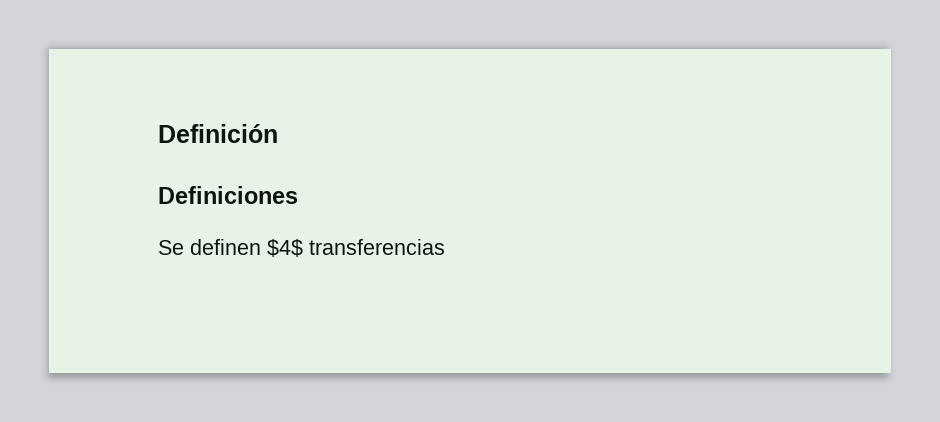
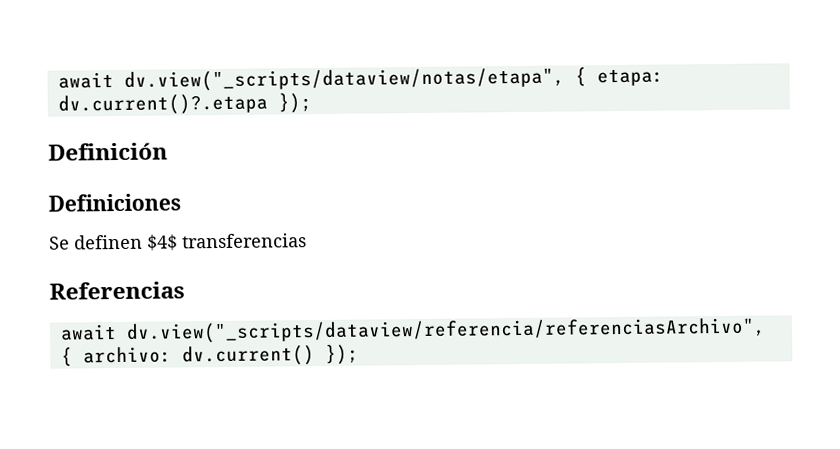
+ await dv.view("_scripts/dataview/notas/etapa", { etapa: dv.current()?.etapa });
+ Referencias
+ await dv.view("_scripts/dataview/referencia/referenciasArchivo", { archivo: dv.current() });

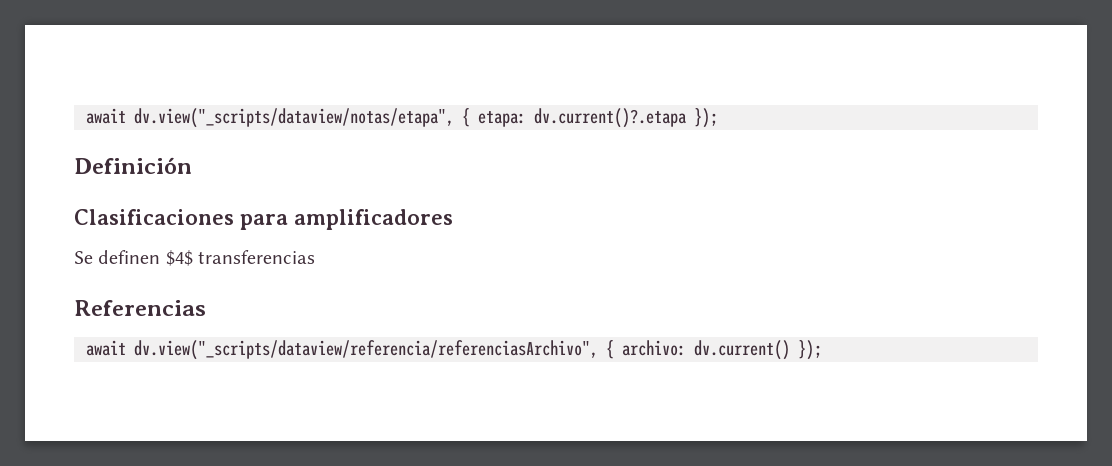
- Definiciones
+ Clasificaciones para amplificadores

